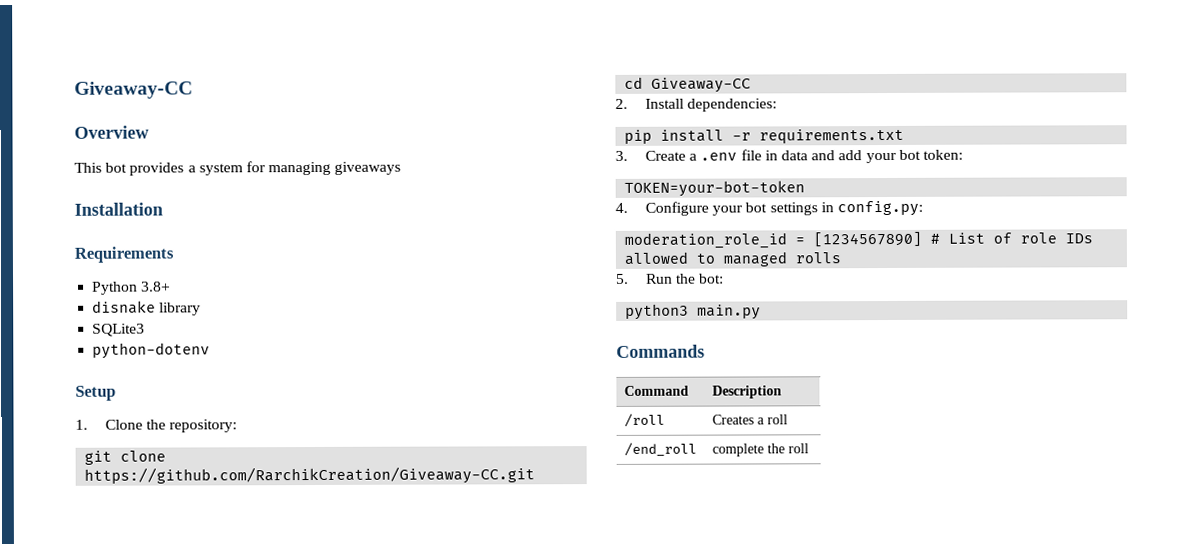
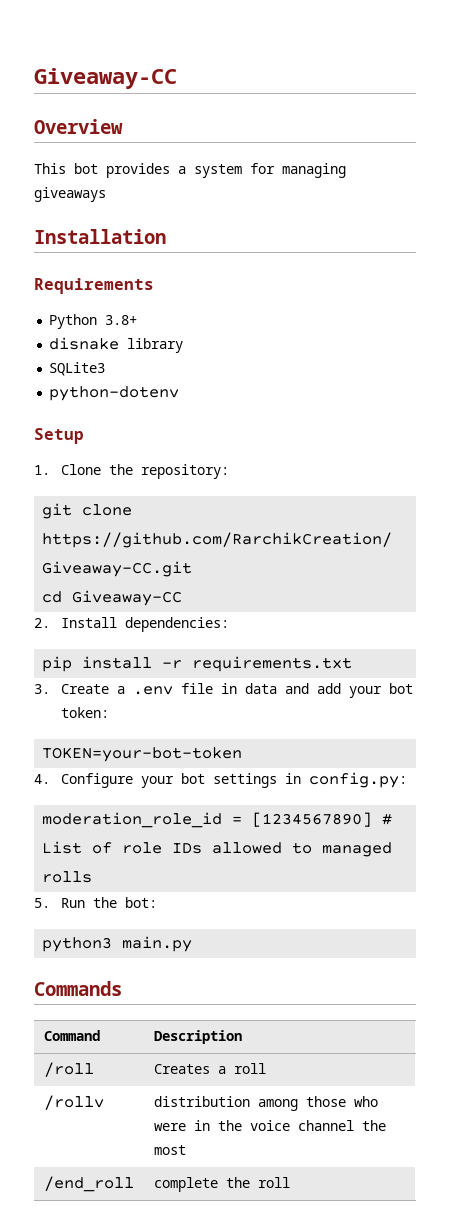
+ /rollv | distribution among those who were in the voice channel the most

